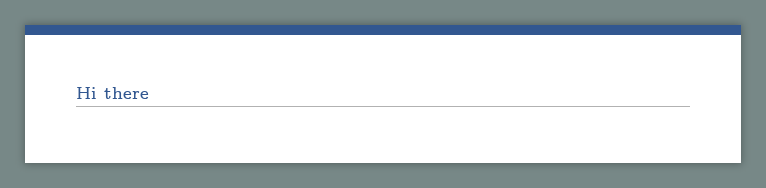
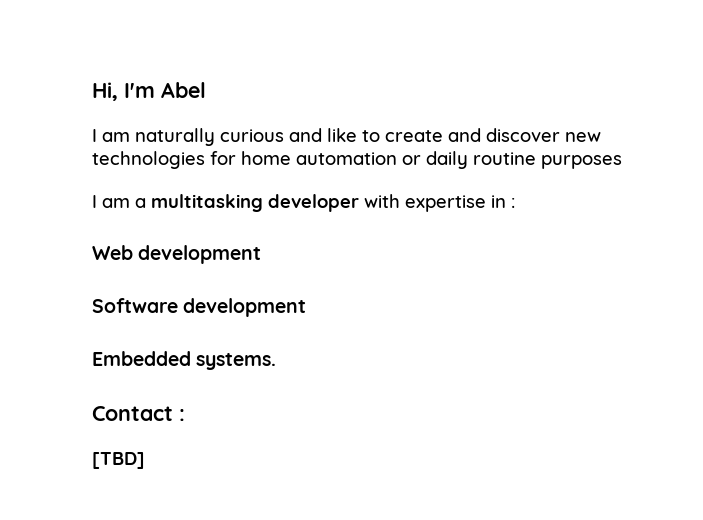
- Hi there
+ Hi, I'm Abel
+ I am naturally curious and like to create and discover new technologies for home automation or daily routine purposes
+ I am a multitasking developer with expertise in :
+ Web development
+ Software development
+ Embedded systems.
+ Contact :
+ [TBD]

